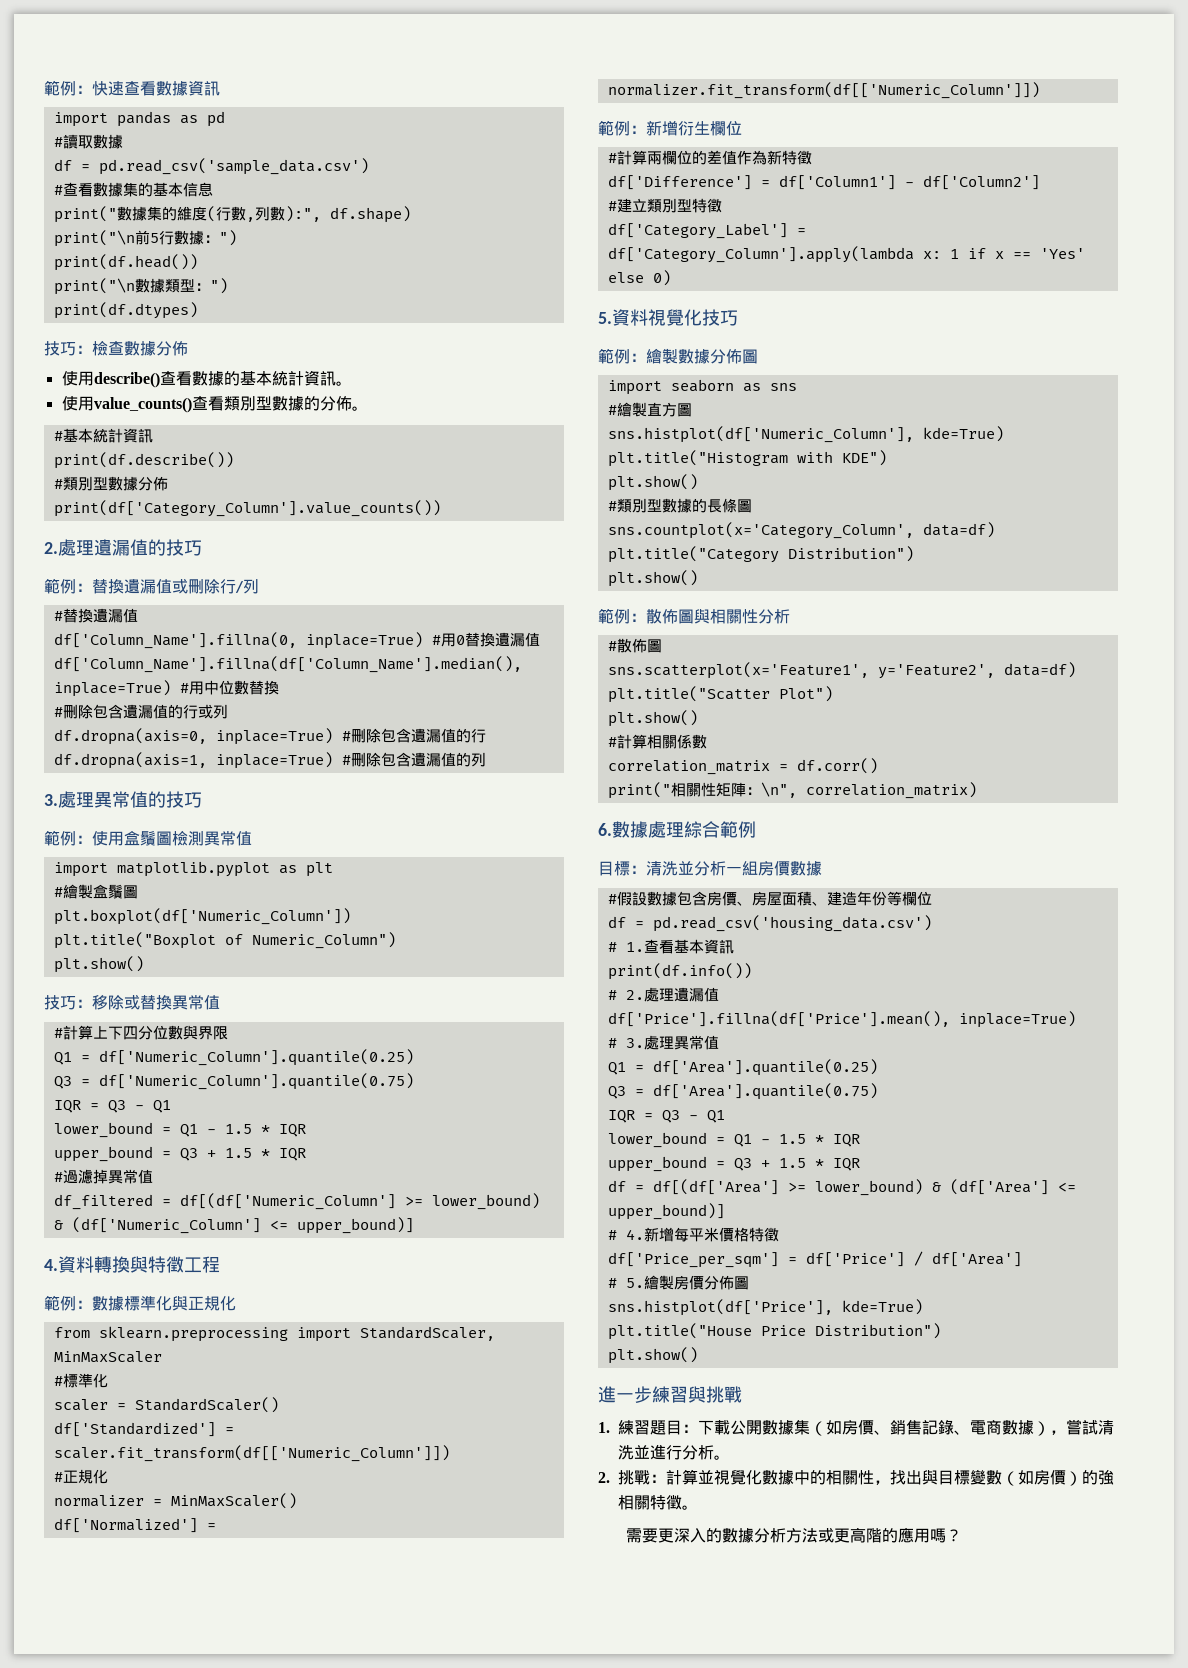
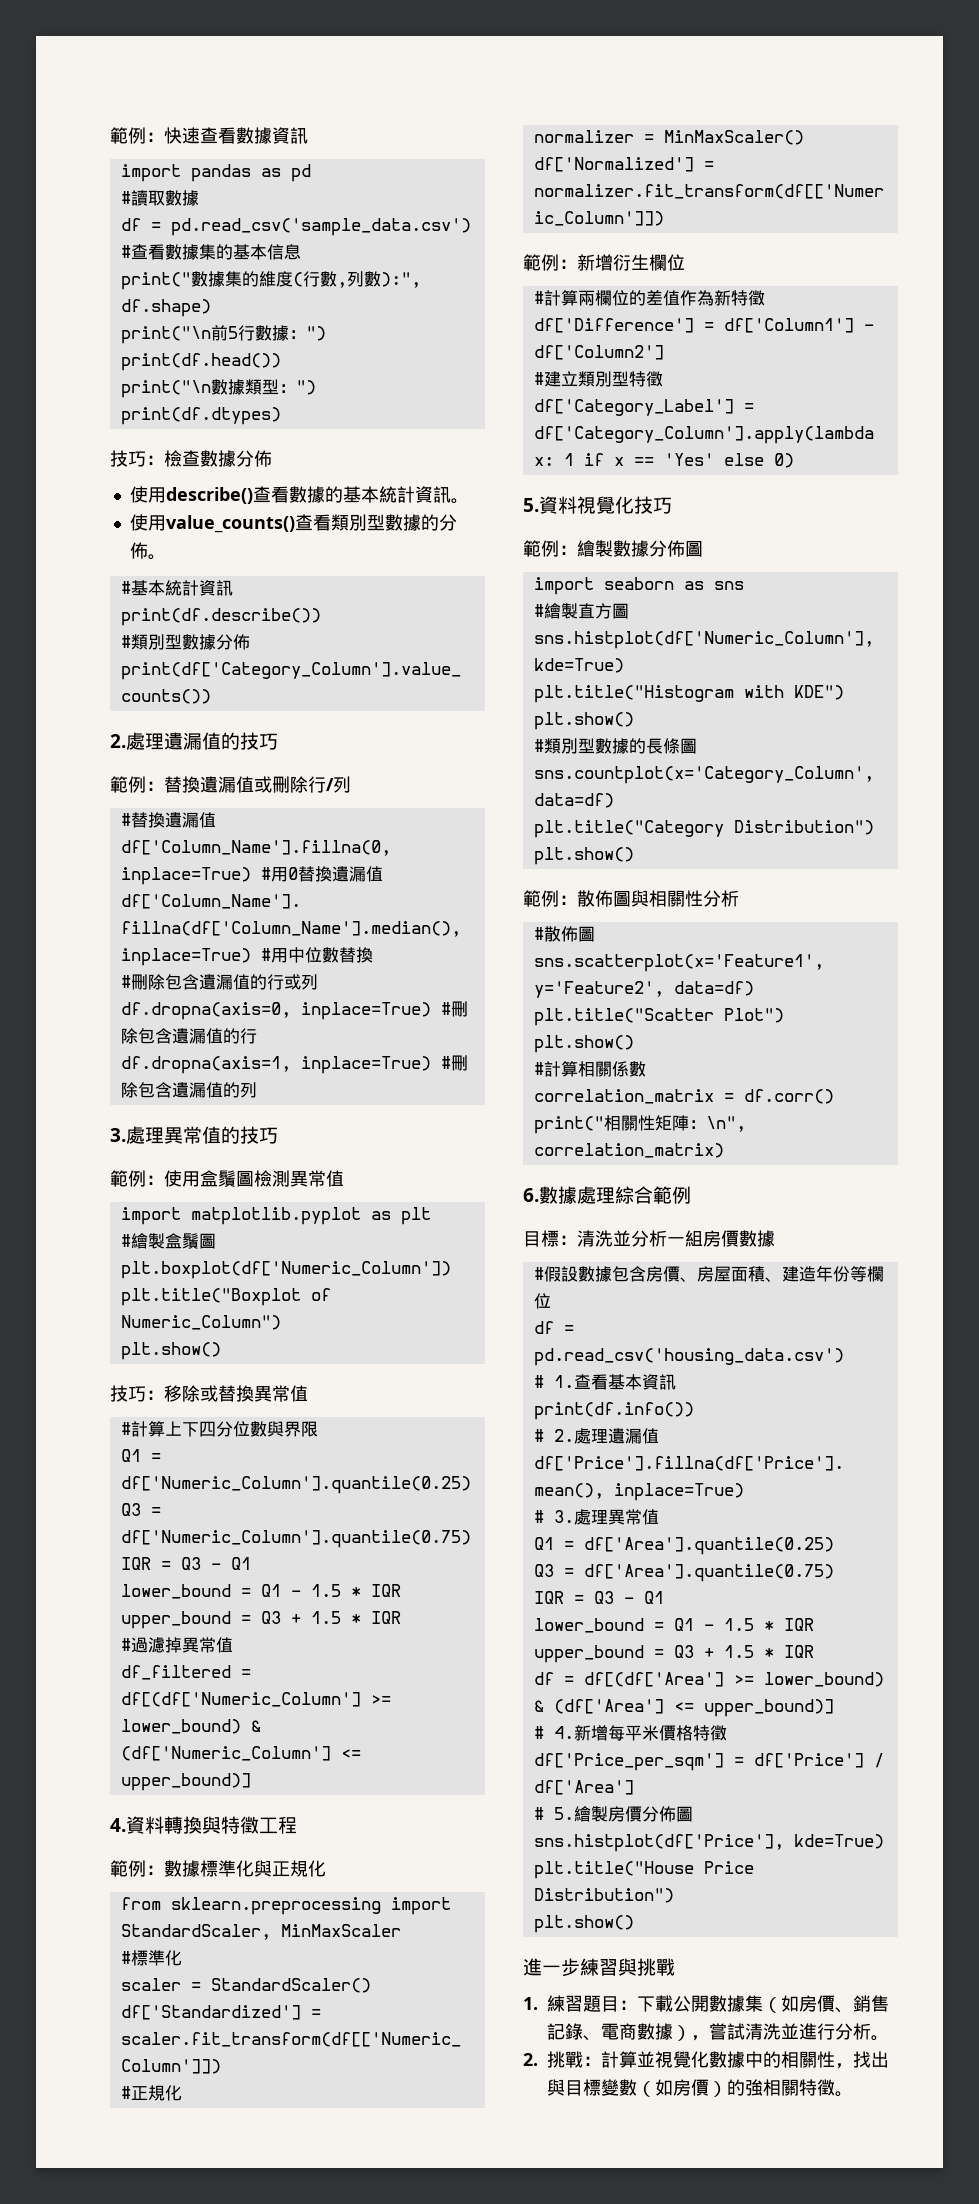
- 需要更深入的數據分析方法或更高階的應用嗎？

